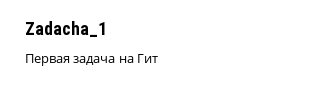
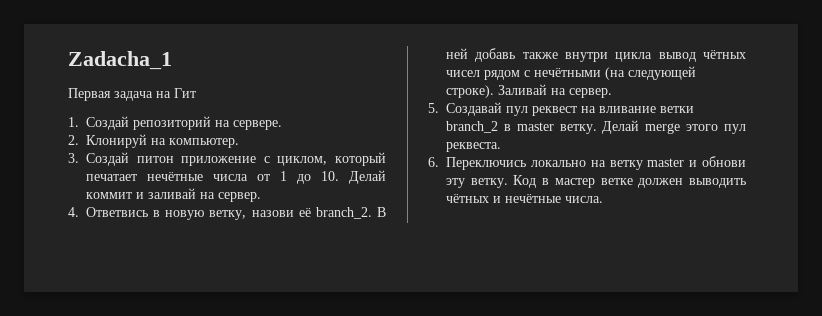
+ 1. Создай репозиторий на сервере.
+ 2. Клонируй на компьютер.
+ 3. Создай питон приложение с циклом, который печатает нечëтные числа от 1 до 10. Делай коммит и заливай на сервер.
+ 4. Ответвись в новую ветку, назови еë branch_2. В ней добавь также внутри цикла вывод чëтных чисел рядом с нечëтными (на следующей строке). Заливай на сервер.
+ 5. Создавай пул реквест на вливание ветки branch_2 в master ветку. Делай merge этого пул реквеста.
+ 6. Переключись локально на ветку master и обнови эту ветку. Код в мастер ветке должен выводить чëтных и нечëтные числа.

